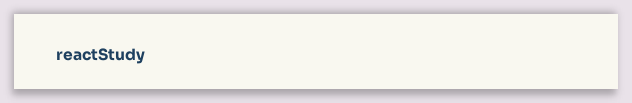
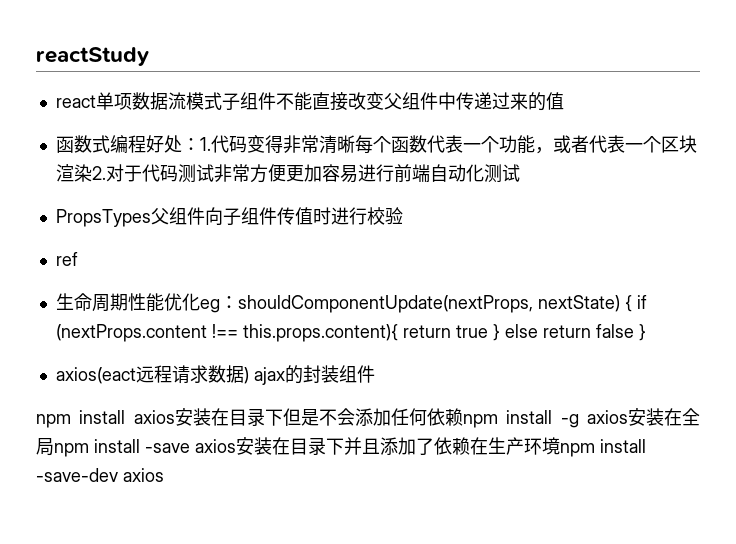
+ react单项数据流模式子组件不能直接改变父组件中传递过来的值
+ 函数式编程好处：1.代码变得非常清晰每个函数代表一个功能，或者代表一个区块渲染2.对于代码测试非常方便更加容易进行前端自动化测试
+ PropsTypes父组件向子组件传值时进行校验
+ ref
+ 生命周期性能优化eg：shouldComponentUpdate(nextProps, nextState) { if (nextProps.content !== this.props.content){ return true } else return false }
+ axios(eact远程请求数据) ajax的封装组件
+ npm install axios安装在目录下但是不会添加任何依赖npm install -g axios安装在全局npm install -save axios安装在目录下并且添加了依赖在生产环境npm install -save-dev axios

